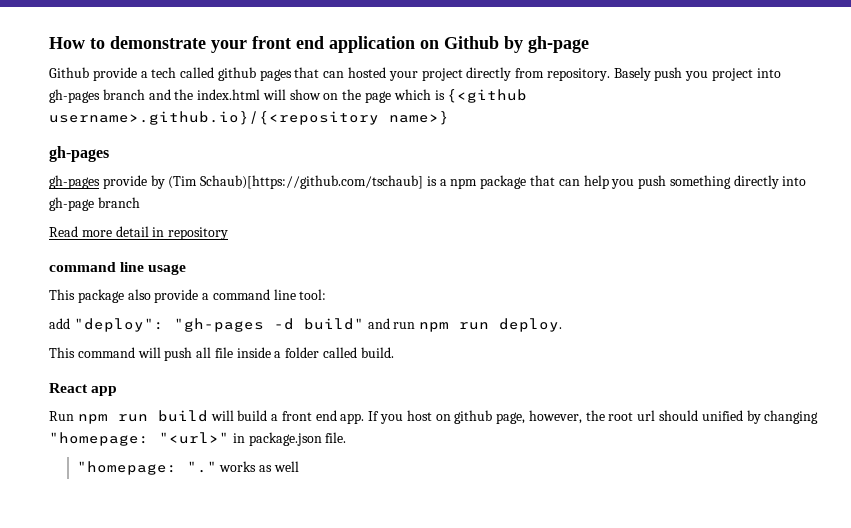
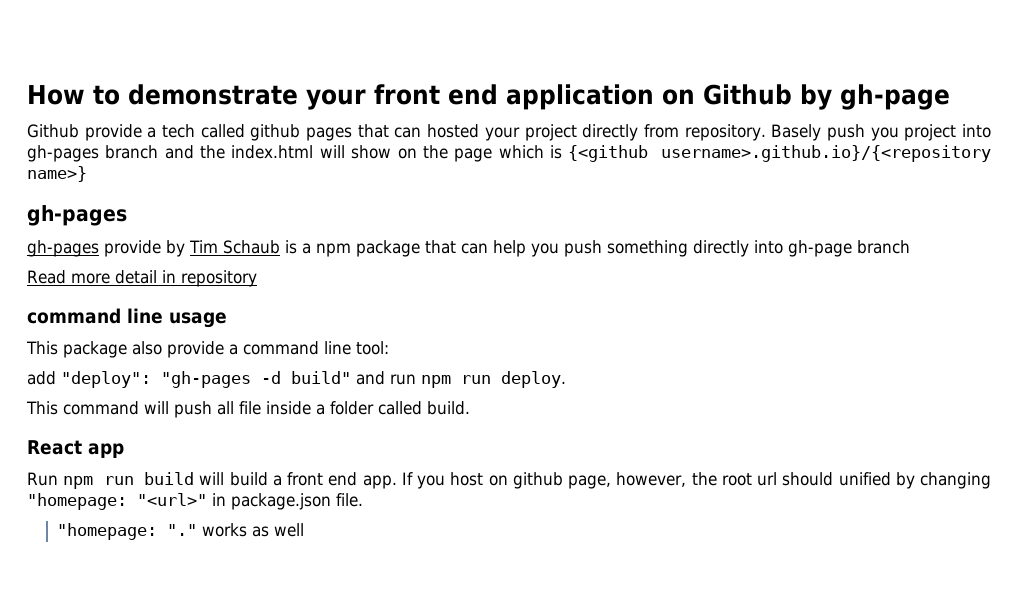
- gh-pages provide by (Tim Schaub)[https://github.com/tschaub] is a npm package that can help you push something directly into gh-page branch
+ gh-pages provide by Tim Schaub is a npm package that can help you push something directly into gh-page branch

